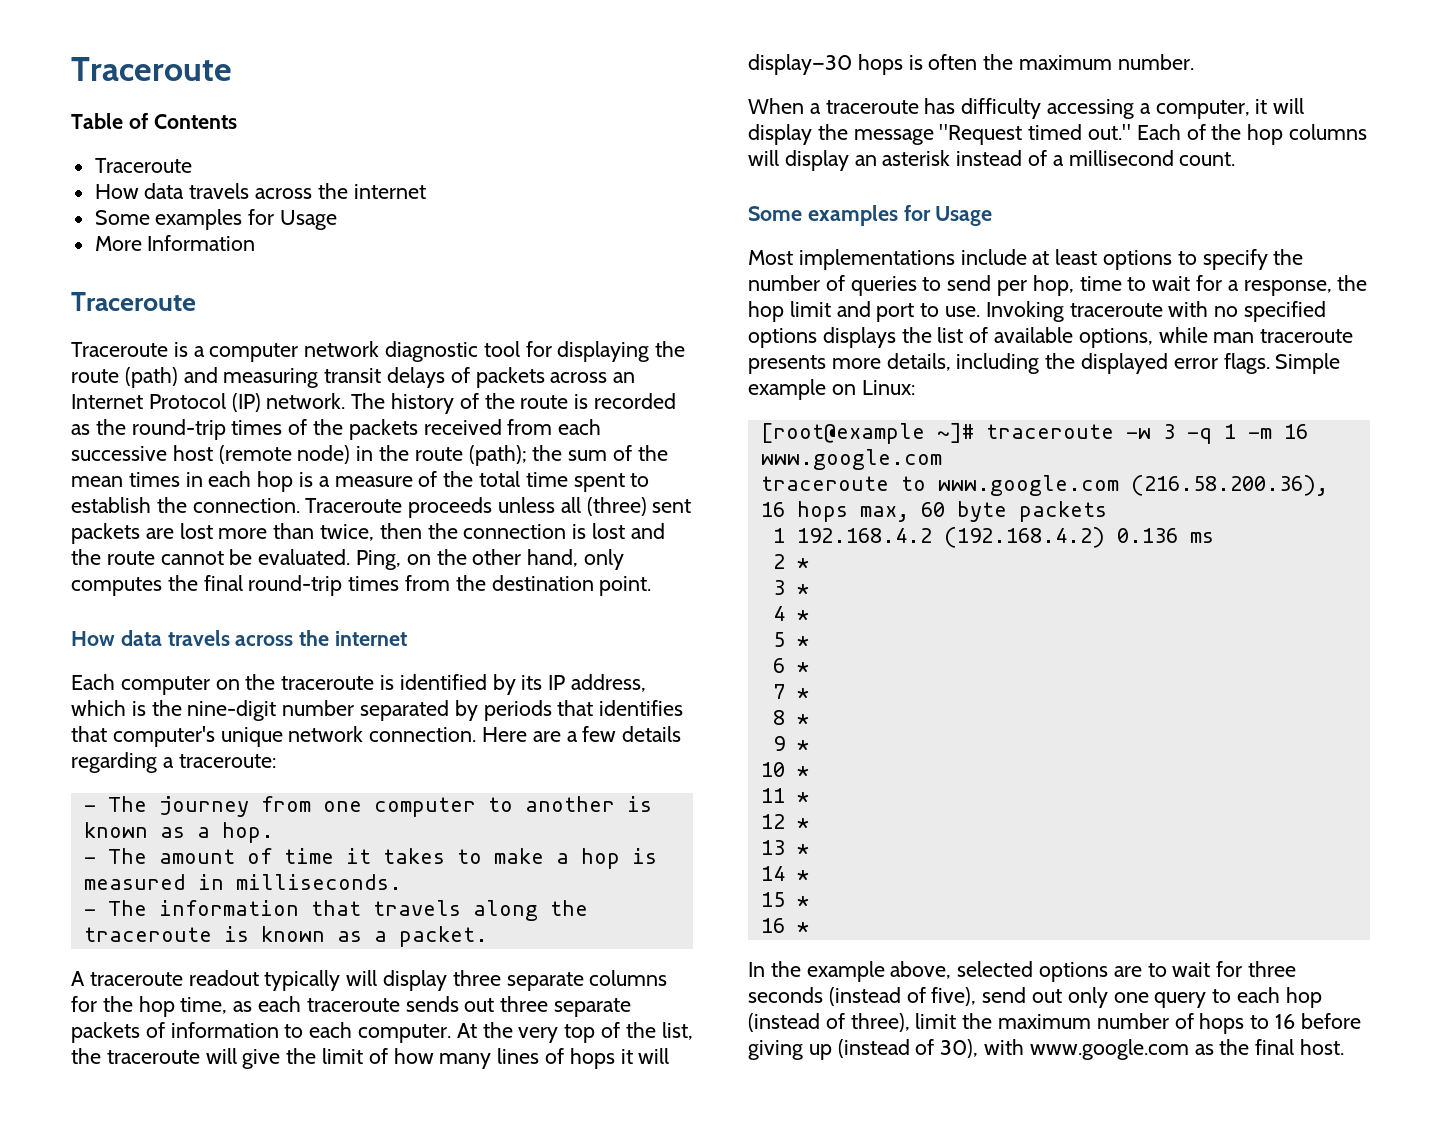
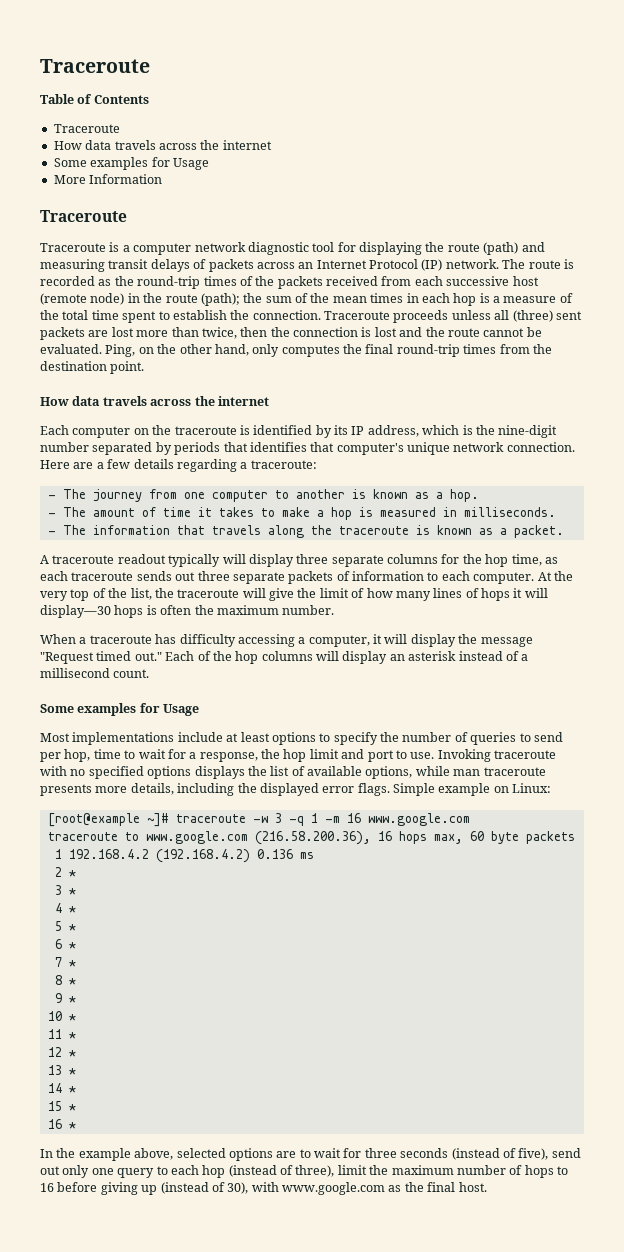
- The history of the route is recorded as the round-trip times of the packets received from each successive host (remote node) in the route (path); the sum of the mean times in each hop is a measure of the total time spent to establish the connection.
+ The route is recorded as the round-trip times of the packets received from each successive host (remote node) in the route (path); the sum of the mean times in each hop is a measure of the total time spent to establish the connection.

